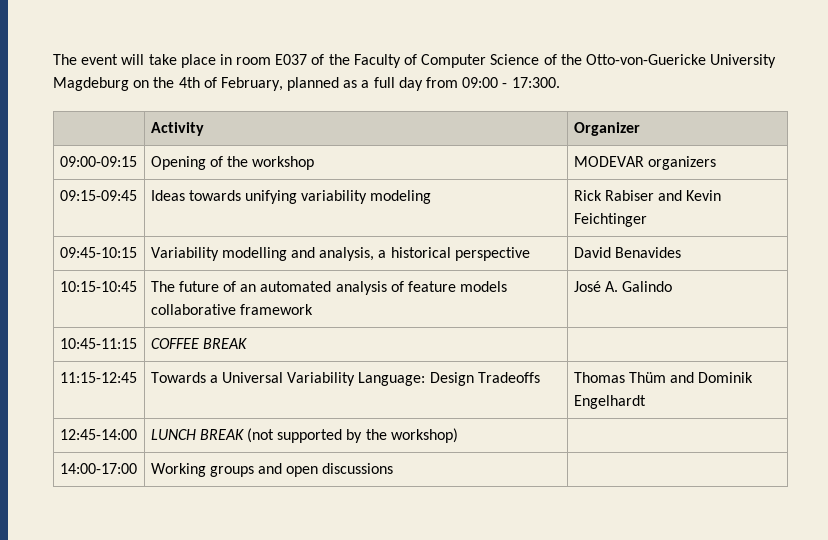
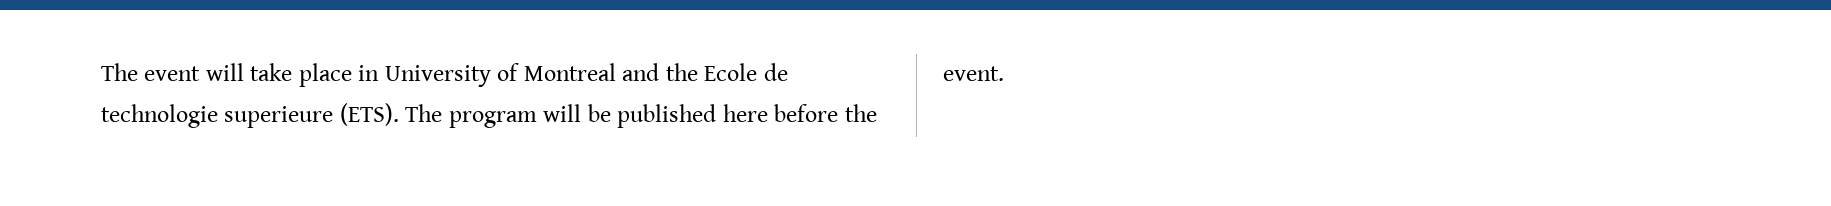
- The event will take place in room E037 of the Faculty of Computer Science of the Otto-von-Guericke University Magdeburg on the 4th of February, planned as a full day from 09:00 - 17:300.
- | Activity | Organizer
- 09:00-09:15 | Opening of the workshop | MODEVAR organizers
- 09:15-09:45 | Ideas towards unifying variability modeling | Rick Rabiser and Kevin Feichtinger
- 09:45-10:15 | Variability modelling and analysis, a historical perspective | David Benavides
- 10:15-10:45 | The future of an automated analysis of feature models collaborative framework | José A. Galindo
- 10:45-11:15 | COFFEE BREAK |
- 11:15-12:45 | Towards a Universal Variability Language: Design Tradeoffs | Thomas Thüm and Dominik Engelhardt
- 12:45-14:00 | LUNCH BREAK (not supported by the workshop) |
- 14:00-17:00 | Working groups and open discussions |
+ The event will take place in University of Montreal and the Ecole de technologie superieure (ETS). The program will be published here before the event.

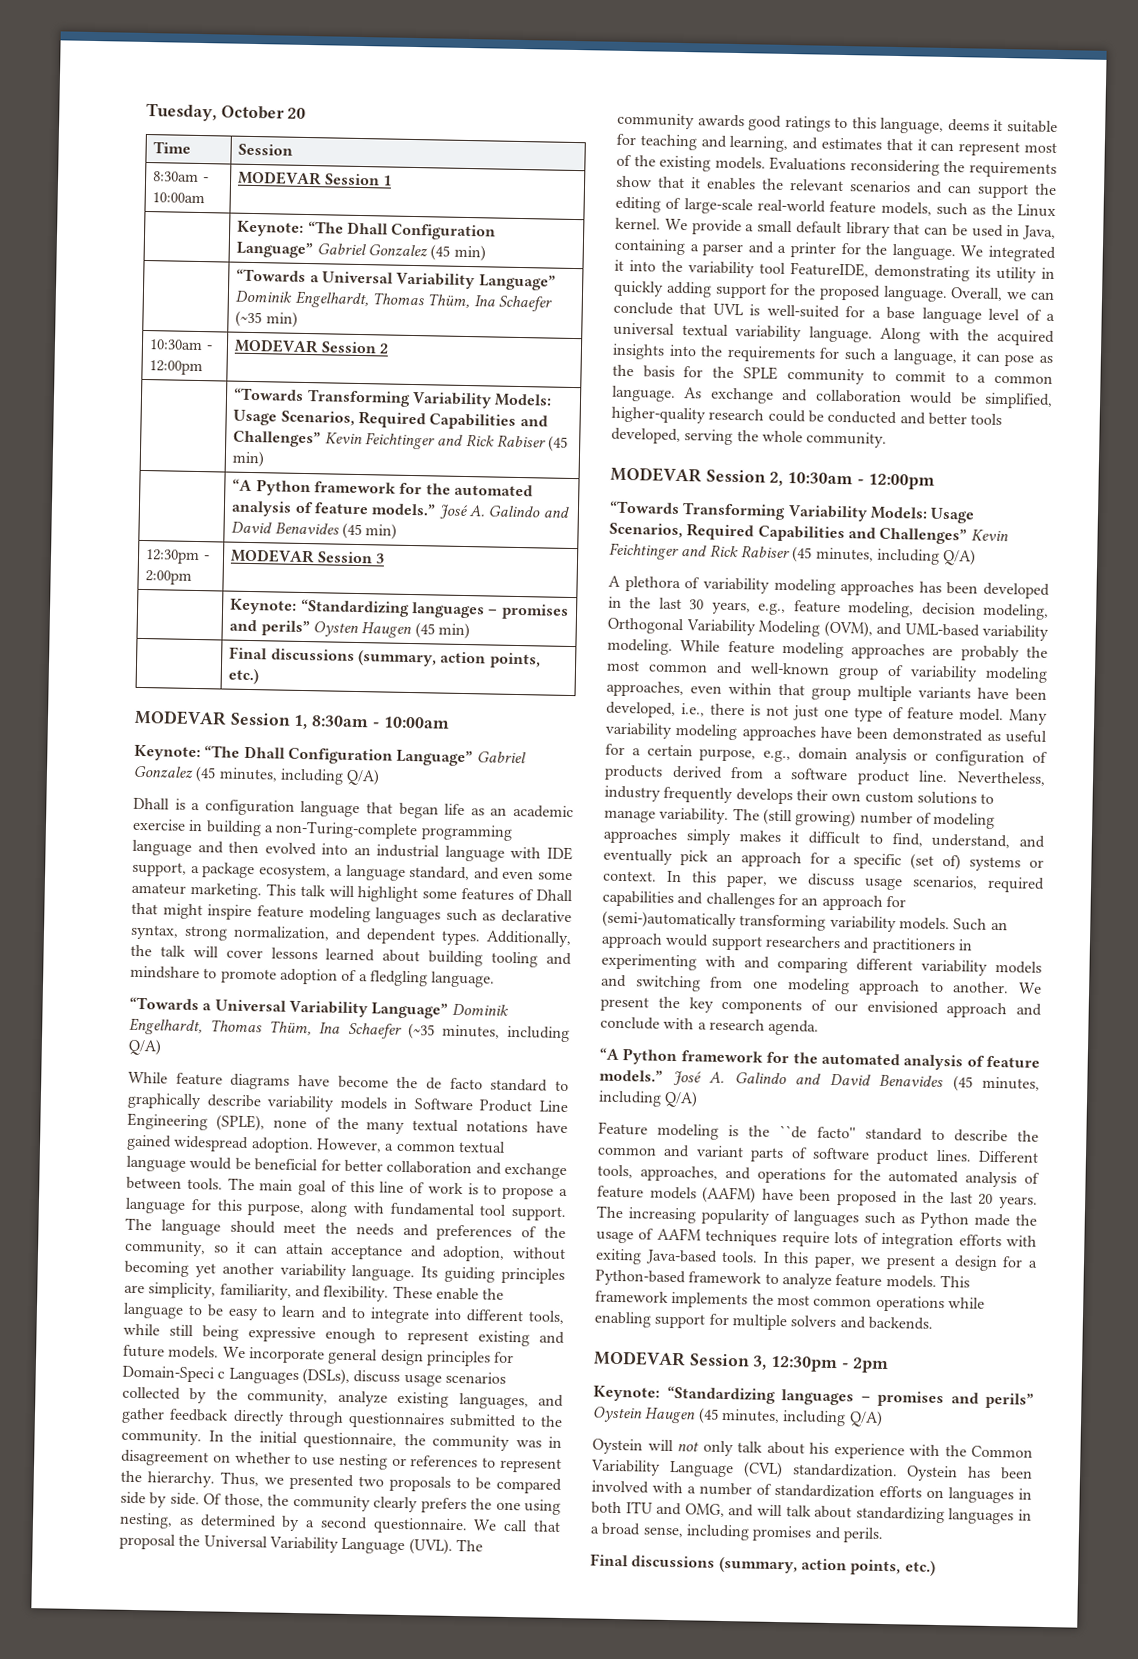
- The event will take place in University of Montreal and the Ecole de technologie superieure (ETS). The program will be published here before the event.
+ Tuesday, October 20
+ Time | Session
+ 8:30am - 10:00am | MODEVAR Session 1
+ | Keynote: “The Dhall Configuration Language” Gabriel Gonzalez (45 min)
+ | “Towards a Universal Variability Language” Dominik Engelhardt, Thomas Thüm, Ina Schaefer (~35 min)
+ 10:30am - 12:00pm | MODEVAR Session 2
+ | “Towards Transforming Variability Models: Usage Scenarios, Required Capabilities and Challenges” Kevin Feichtinger and Rick Rabiser (45 min)
+ | “A Python framework for the automated analysis of feature models.” José A. Galindo and David Benavides (45 min)
+ 12:30pm - 2:00pm | MODEVAR Session 3
+ | Keynote: “Standardizing languages – promises and perils” Oysten Haugen (45 min)
+ | Final discussions (summary, action points, etc.)
+ MODEVAR Session 1, 8:30am - 10:00am
+ Keynote: “The Dhall Configuration Language” Gabriel Gonzalez (45 minutes, including Q/A)
+ Dhall is a configuration language that began life as an academic exercise in building a non-Turing-complete programming language and then evolved into an industrial language with IDE support, a package ecosystem, a language standard, and even some amateur marketing. This talk will highlight some features of Dhall that might inspire feature modeling languages such as declarative syntax, strong normalization, and dependent types. Additionally, the talk will cover lessons learned about building tooling and mindshare to promote adoption of a fledgling language.
+ “Towards a Universal Variability Language” Dominik Engelhardt, Thomas Thüm, Ina Schaefer (~35 minutes, including Q/A)
+ While feature diagrams have become the de facto standard to graphically describe variability models in Software Product Line Engineering (SPLE), none of the many textual notations have gained widespread adoption. However, a common textual language would be beneficial for better collaboration and exchange between tools. The main goal of this line of work is to propose a language for this purpose, along with fundamental tool support. The language should meet the needs and preferences of the community, so it can attain acceptance and adoption, without becoming yet another variability language. Its guiding principles are simplicity, familiarity, and flexibility. These enable the language to be easy to learn and to integrate into different tools, while still being expressive enough to represent existing and future models. We incorporate general design principles for Domain-Speci c Languages (DSLs), discuss usage scenarios collected by the community, analyze existing languages, and gather feedback directly through questionnaires submitted to the community. In the initial questionnaire, the community was in disagreement on whether to use nesting or references to represent the hierarchy. Thus, we presented two proposals to be compared side by side. Of those, the community clearly prefers the one using nesting, as determined by a second questionnaire. We call that proposal the Universal Variability Language (UVL). The community awards good ratings to this language, deems it suitable for teaching and learning, and estimates that it can represent most of the existing models. Evaluations reconsidering the requirements show that it enables the relevant scenarios and can support the editing of large-scale real-world feature models, such as the Linux kernel. We provide a small default library that can be used in Java, containing a parser and a printer for the language. We integrated it into the variability tool FeatureIDE, demonstrating its utility in quickly adding support for the proposed language. Overall, we can conclude that UVL is well-suited for a base language level of a universal textual variability language. Along with the acquired insights into the requirements for such a language, it can pose as the basis for the SPLE community to commit to a common language. As exchange and collaboration would be simplified, higher-quality research could be conducted and better tools developed, serving the whole community.
+ MODEVAR Session 2, 10:30am - 12:00pm
+ “Towards Transforming Variability Models: Usage Scenarios, Required Capabilities and Challenges” Kevin Feichtinger and Rick Rabiser (45 minutes, including Q/A)
+ A plethora of variability modeling approaches has been developed in the last 30 years, e.g., feature modeling, decision modeling, Orthogonal Variability Modeling (OVM), and UML-based variability modeling. While feature modeling approaches are probably the most common and well-known group of variability modeling approaches, even within that group multiple variants have been developed, i.e., there is not just one type of feature model. Many variability modeling approaches have been demonstrated as useful for a certain purpose, e.g., domain analysis or configuration of products derived from a software product line. Nevertheless, industry frequently develops their own custom solutions to manage variability. The (still growing) number of modeling approaches simply makes it difficult to find, understand, and eventually pick an approach for a specific (set of) systems or context. In this paper, we discuss usage scenarios, required capabilities and challenges for an approach for (semi-)automatically transforming variability models. Such an approach would support researchers and practitioners in experimenting with and comparing different variability models and switching from one modeling approach to another. We present the key components of our envisioned approach and conclude with a research agenda.
+ “A Python framework for the automated analysis of feature models.” José A. Galindo and David Benavides (45 minutes, including Q/A)
+ Feature modeling is the ``de facto'' standard to describe the common and variant parts of software product lines. Different tools, approaches, and operations for the automated analysis of feature models (AAFM) have been proposed in the last 20 years. The increasing popularity of languages such as Python made the usage of AAFM techniques require lots of integration efforts with exiting Java-based tools. In this paper, we present a design for a Python-based framework to analyze feature models. This framework implements the most common operations while enabling support for multiple solvers and backends.
+ MODEVAR Session 3, 12:30pm - 2pm
+ Keynote: “Standardizing languages – promises and perils” Oystein Haugen (45 minutes, including Q/A)
+ Oystein will not only talk about his experience with the Common Variability Language (CVL) standardization. Oystein has been involved with a number of standardization efforts on languages in both ITU and OMG, and will talk about standardizing languages in a broad sense, including promises and perils.
+ Final discussions (summary, action points, etc.)

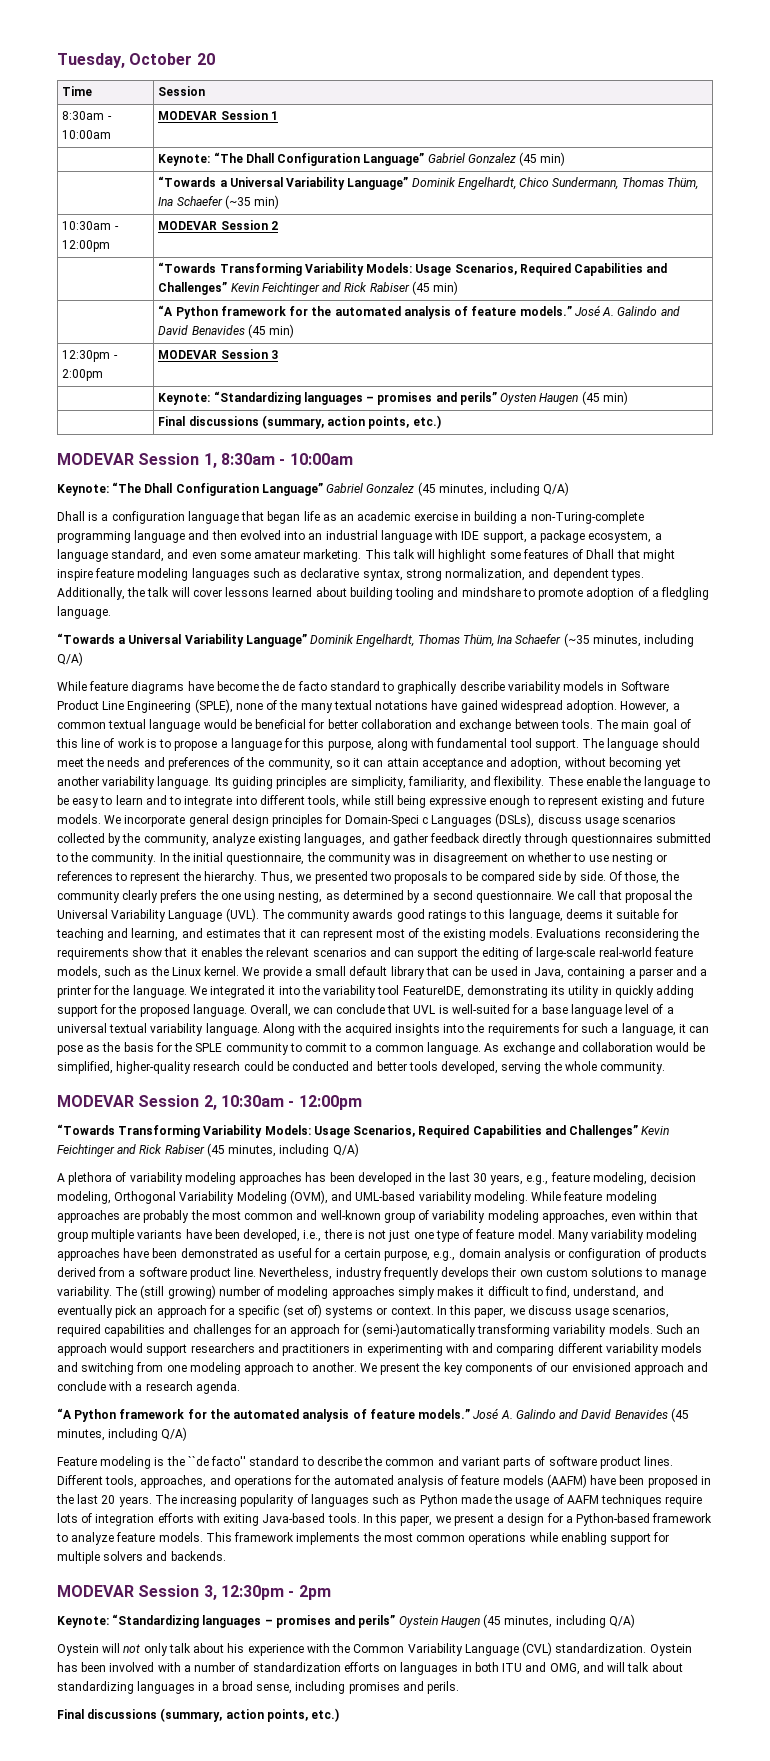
- | “Towards a Universal Variability Language” Dominik Engelhardt, Thomas Thüm, Ina Schaefer (~35 min)
+ | “Towards a Universal Variability Language” Dominik Engelhardt, Chico Sundermann, Thomas Thüm, Ina Schaefer (~35 min)

